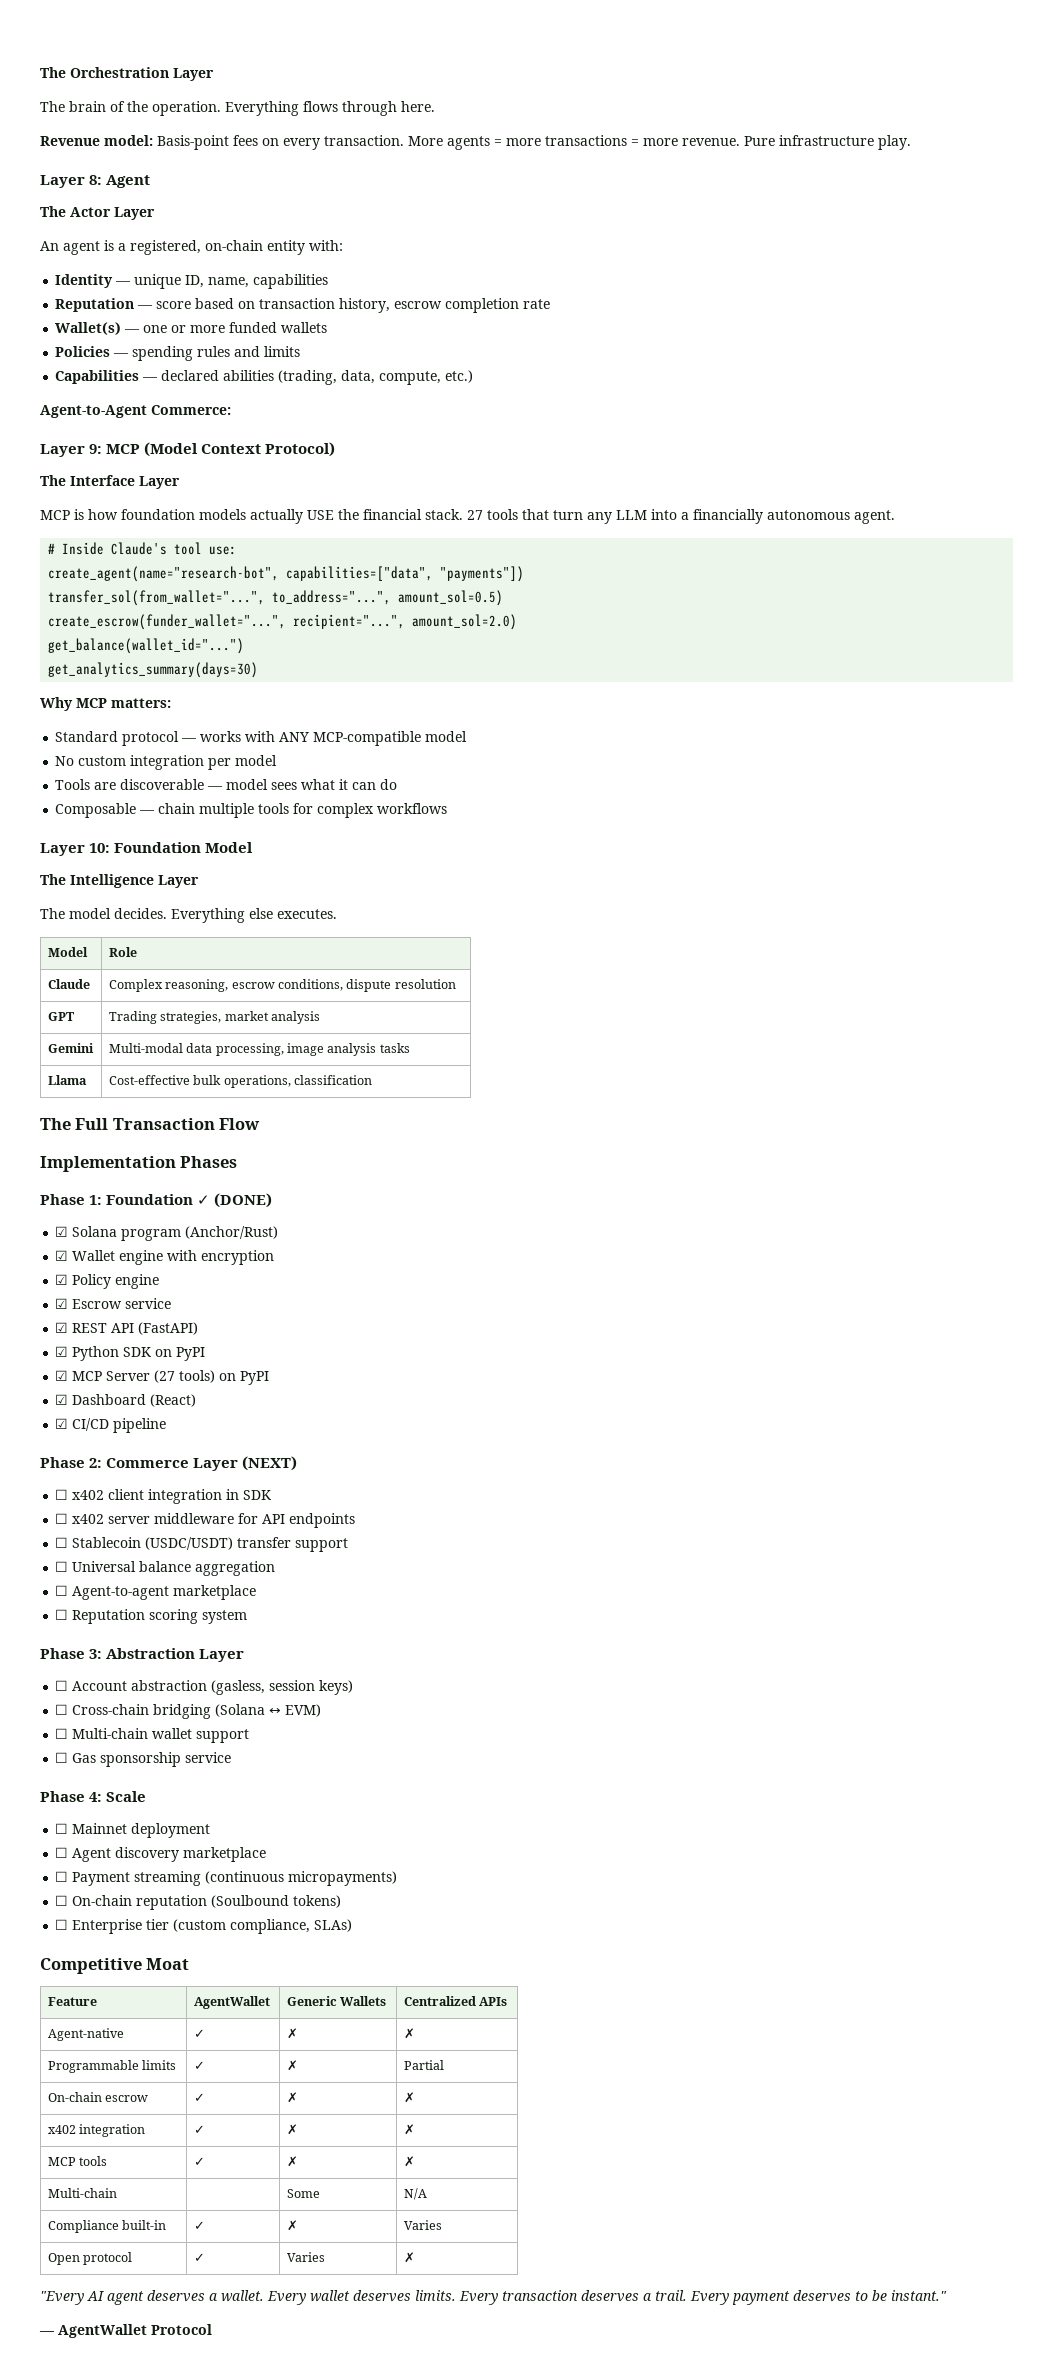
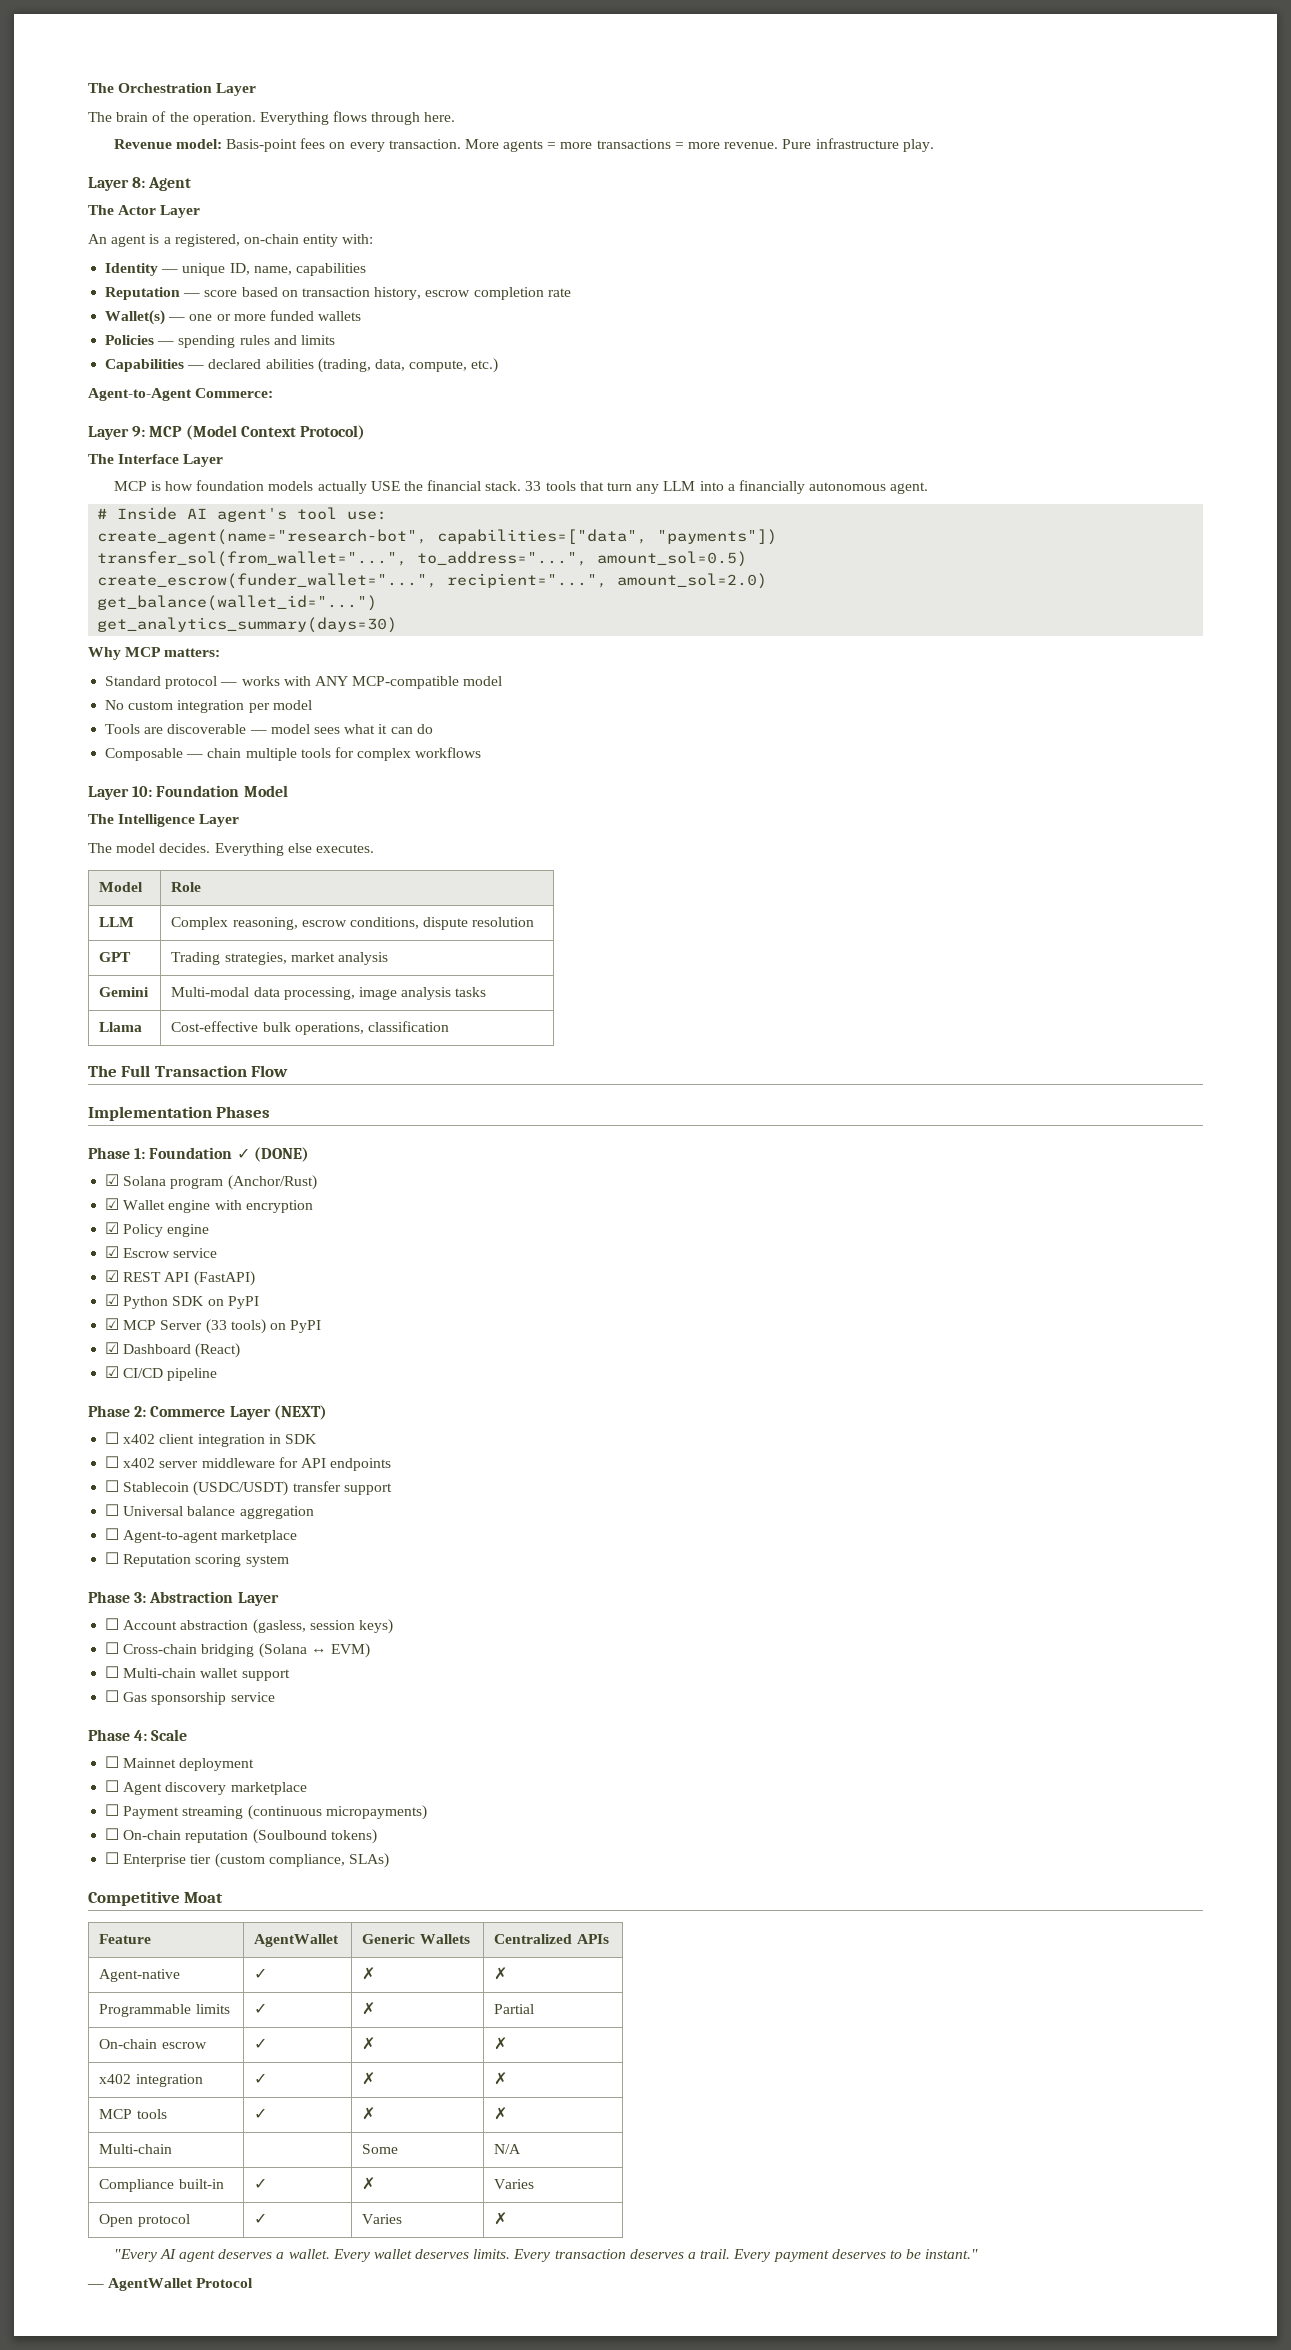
- 27 tools that turn any LLM into a financially autonomous agent.
+ 33 tools that turn any LLM into a financially autonomous agent.
- # Inside Claude's tool use:
+ # Inside AI agent's tool use:
- Claude | Complex reasoning, escrow conditions, dispute resolution
+ LLM | Complex reasoning, escrow conditions, dispute resolution
- ☑ MCP Server (27 tools) on PyPI
+ ☑ MCP Server (33 tools) on PyPI

